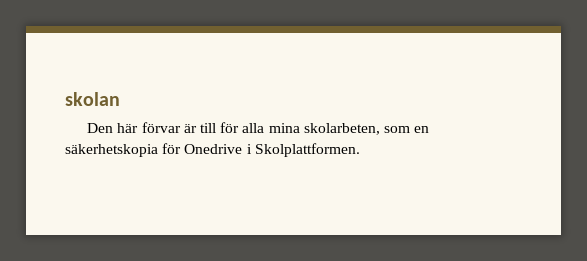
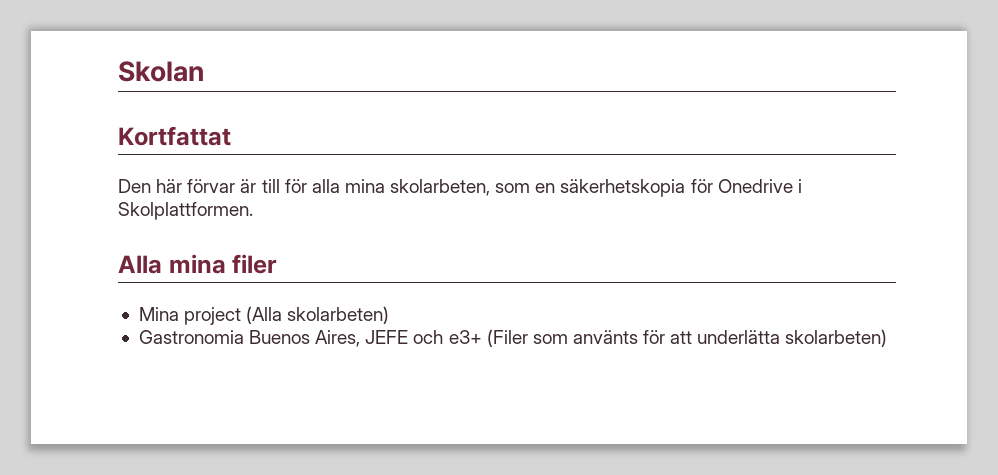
- skolan
+ Skolan
+ Kortfattat
+ Alla mina filer
+ Mina project (Alla skolarbeten)
+ Gastronomia Buenos Aires, JEFE och e3+ (Filer som använts för att underlätta skolarbeten)

